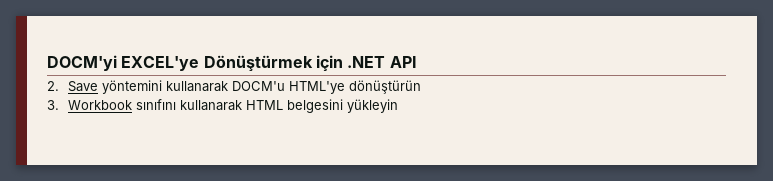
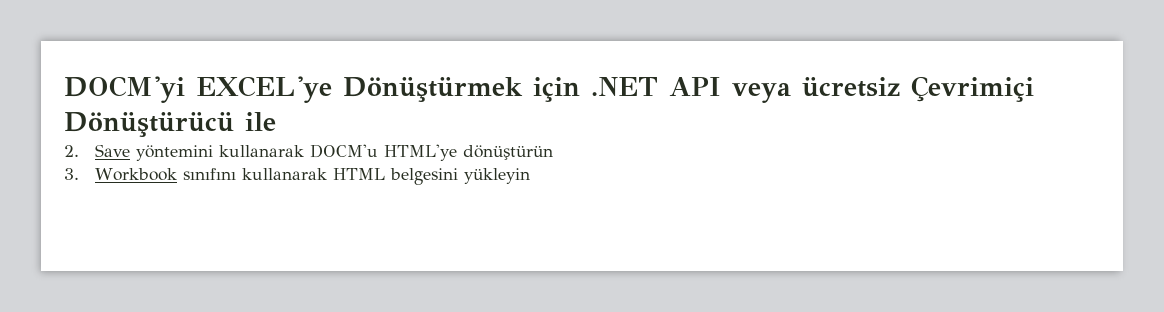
- DOCM'yi EXCEL'ye Dönüştürmek için .NET API
+ DOCM'yi EXCEL'ye Dönüştürmek için .NET API veya ücretsiz Çevrimiçi Dönüştürücü ile

